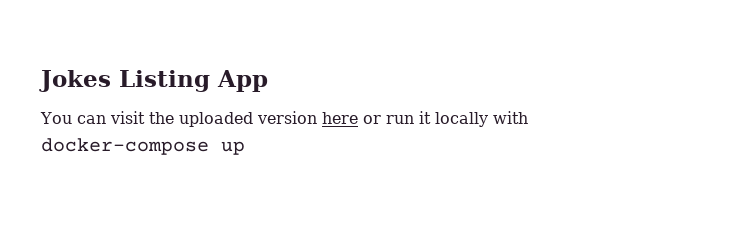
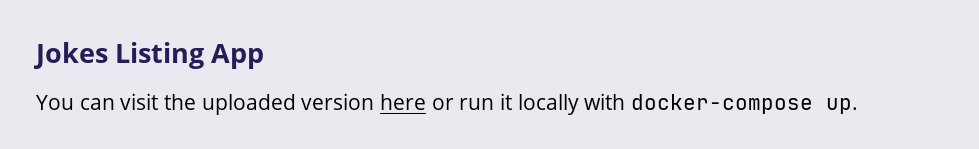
- You can visit the uploaded version here or run it locally with docker-compose up
+ You can visit the uploaded version here or run it locally with docker-compose up.

